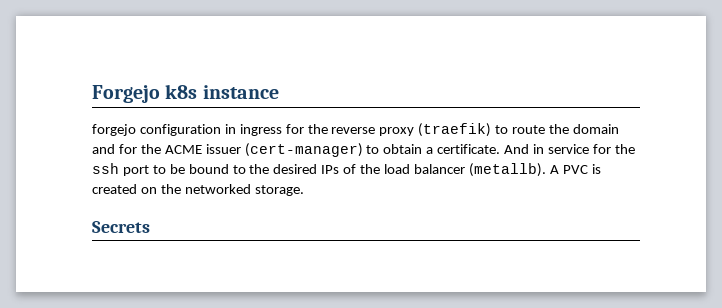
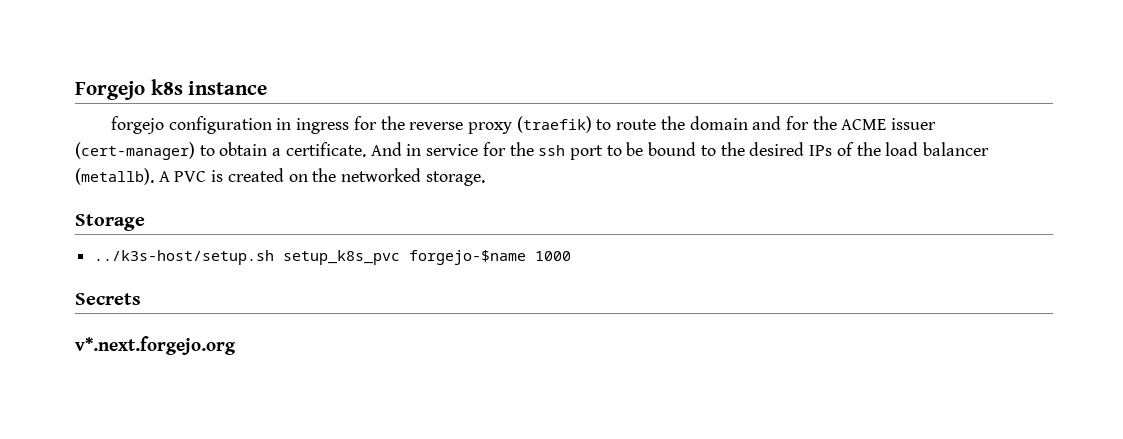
+ Storage
+ ../k3s-host/setup.sh setup_k8s_pvc forgejo-$name 1000
+ v*.next.forgejo.org

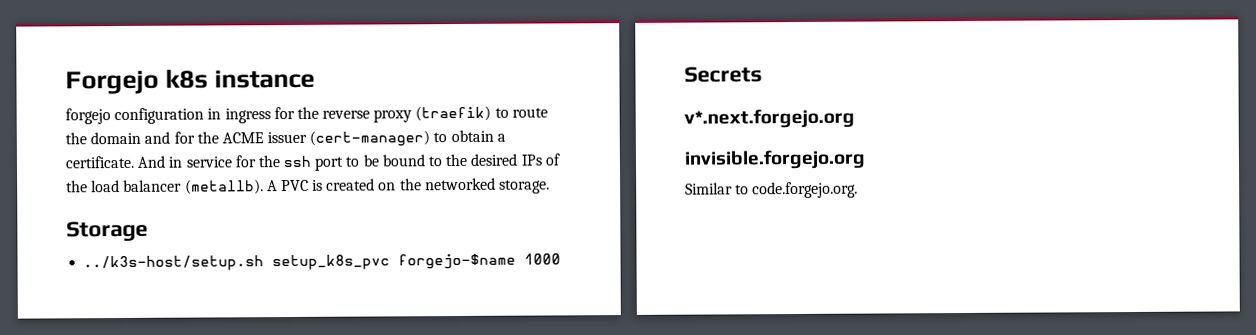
+ invisible.forgejo.org
+ Similar to code.forgejo.org.

